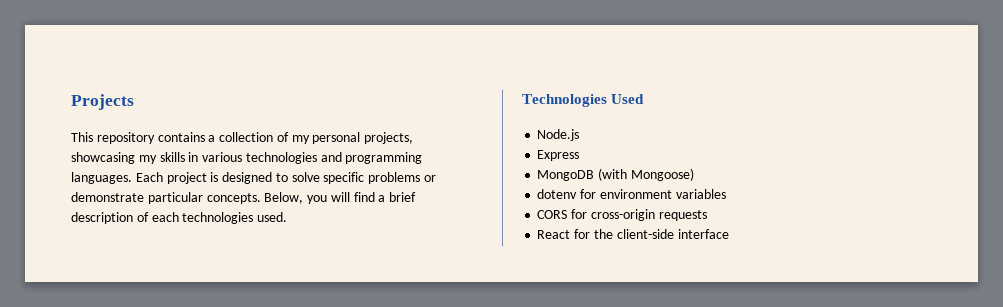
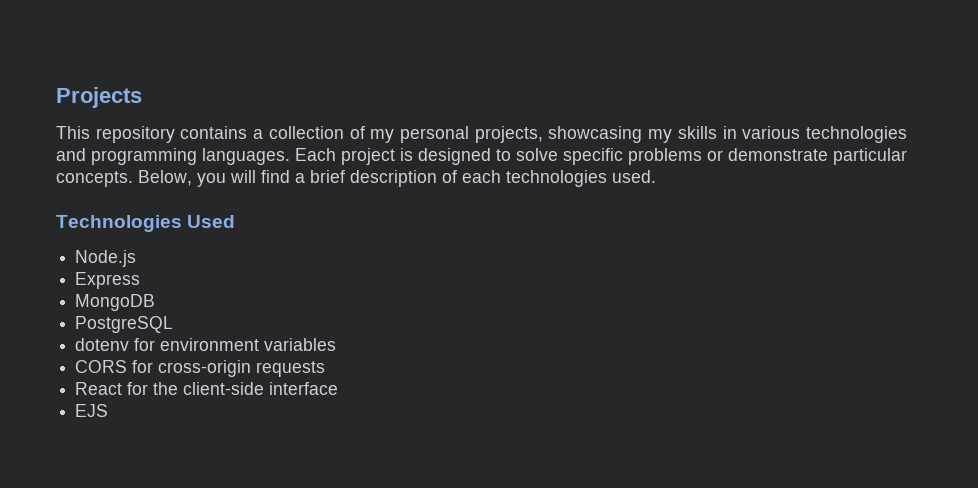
- MongoDB (with Mongoose)
+ MongoDB
+ PostgreSQL
+ EJS

